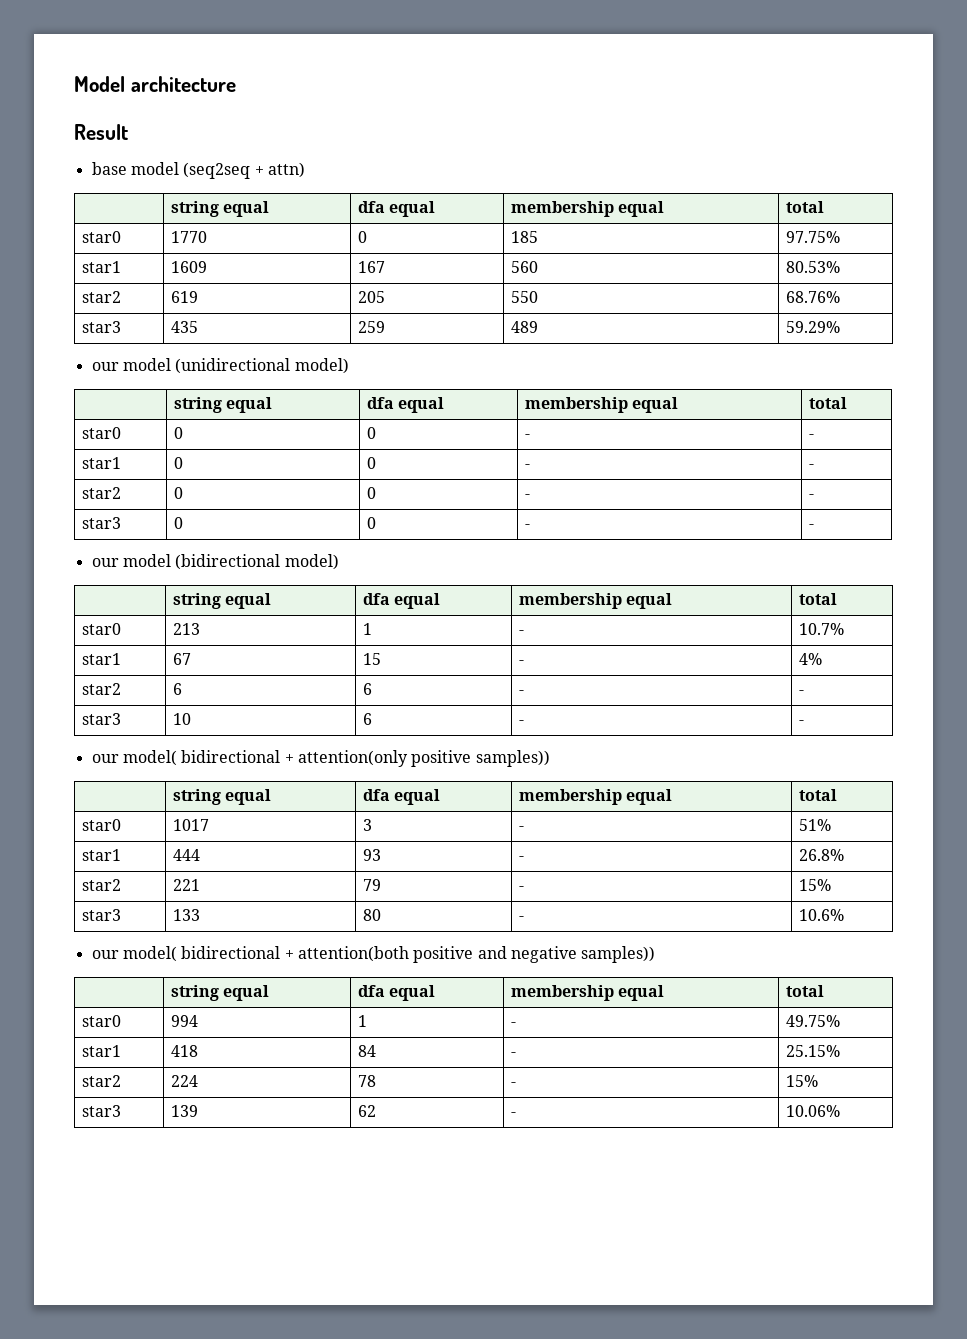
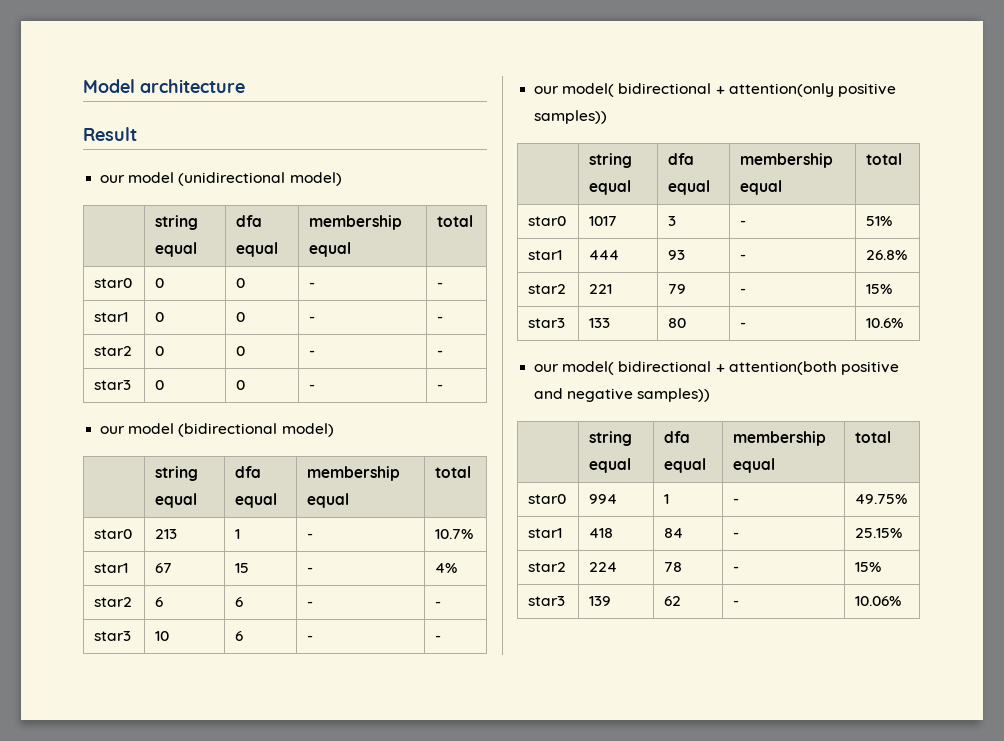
- base model (seq2seq + attn)
- | string equal | dfa equal | membership equal | total
- star0 | 1770 | 0 | 185 | 97.75%
- star1 | 1609 | 167 | 560 | 80.53%
- star2 | 619 | 205 | 550 | 68.76%
- star3 | 435 | 259 | 489 | 59.29%

